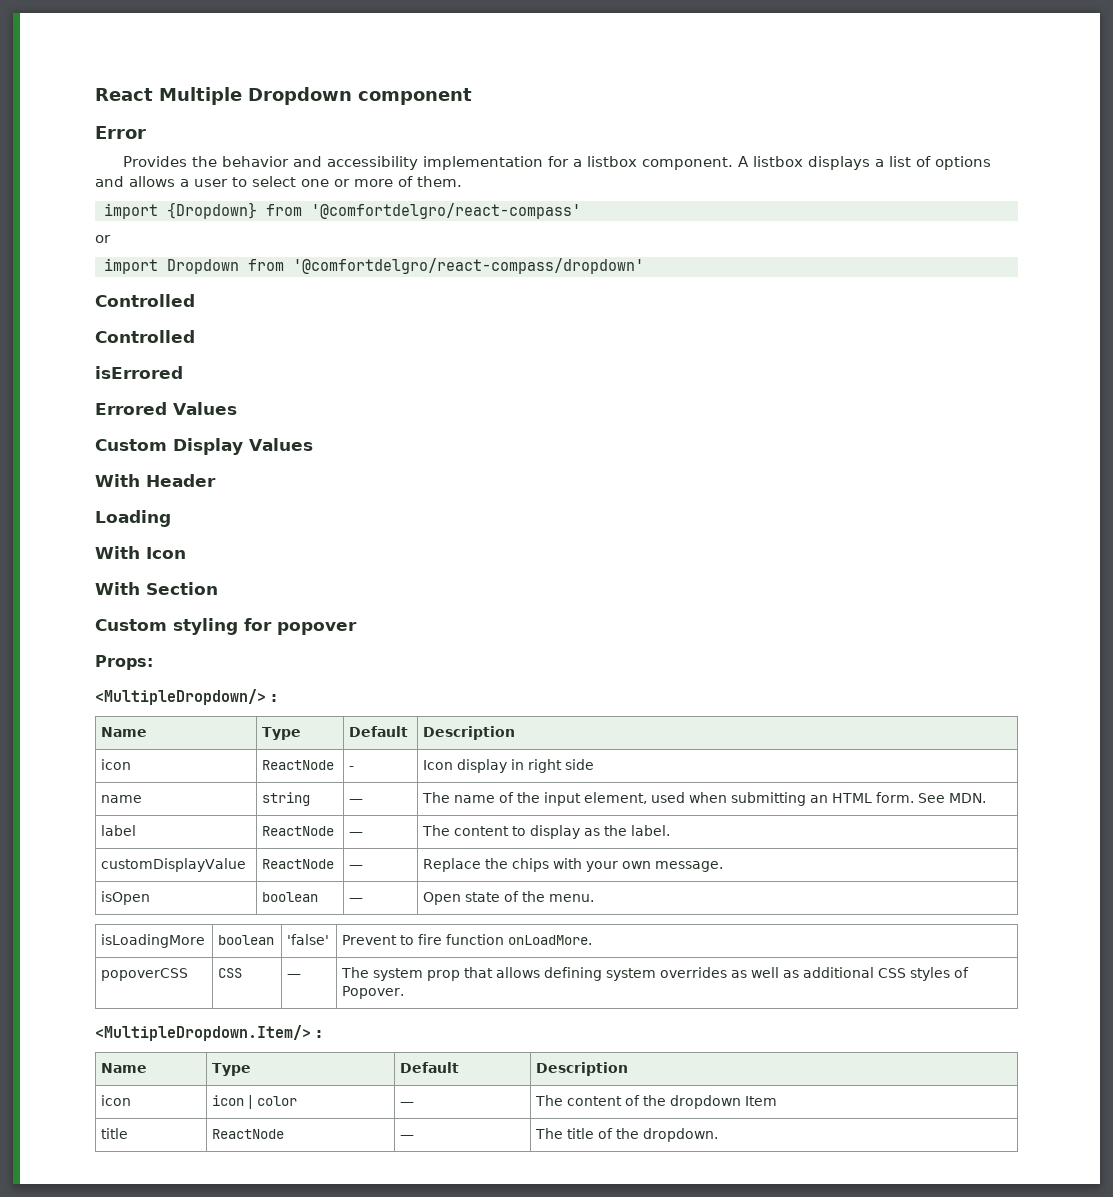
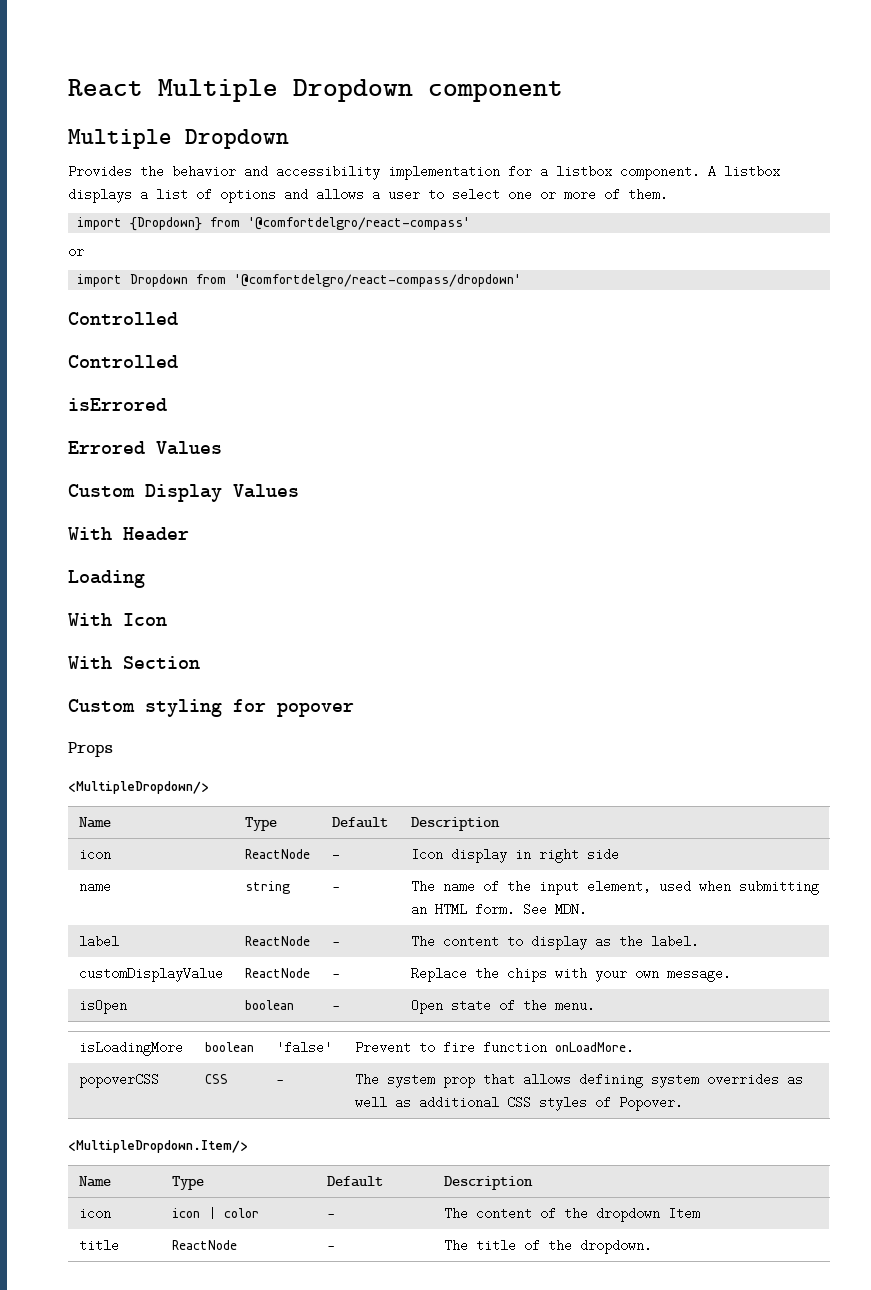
  React Multiple Dropdown component
- Error
+ Multiple Dropdown
- Props:
+ Props
- <MultipleDropdown/> :
+ <MultipleDropdown/>
- <MultipleDropdown.Item/> :
+ <MultipleDropdown.Item/>

